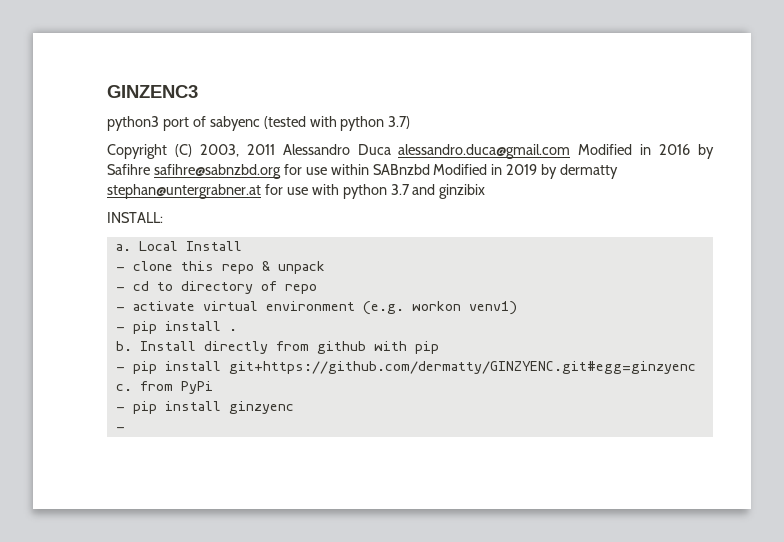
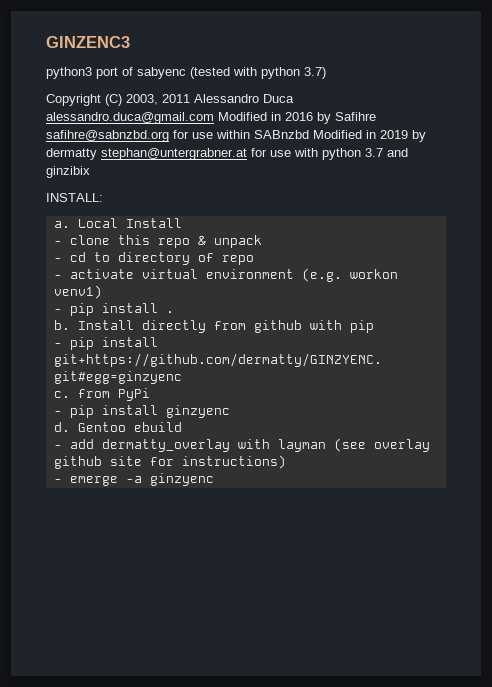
  - pip install ginzyenc
- -
+ d. Gentoo ebuild
+ - add dermatty_overlay with layman (see overlay github site for instructions)
+ - emerge -a ginzyenc

